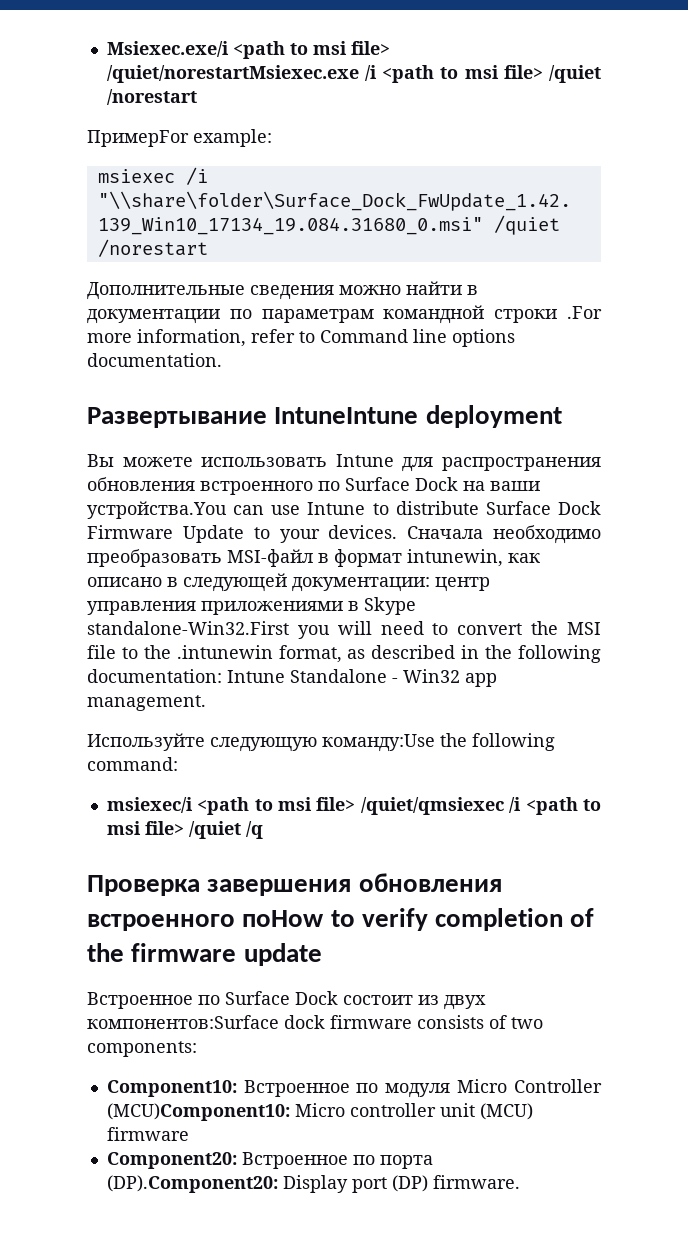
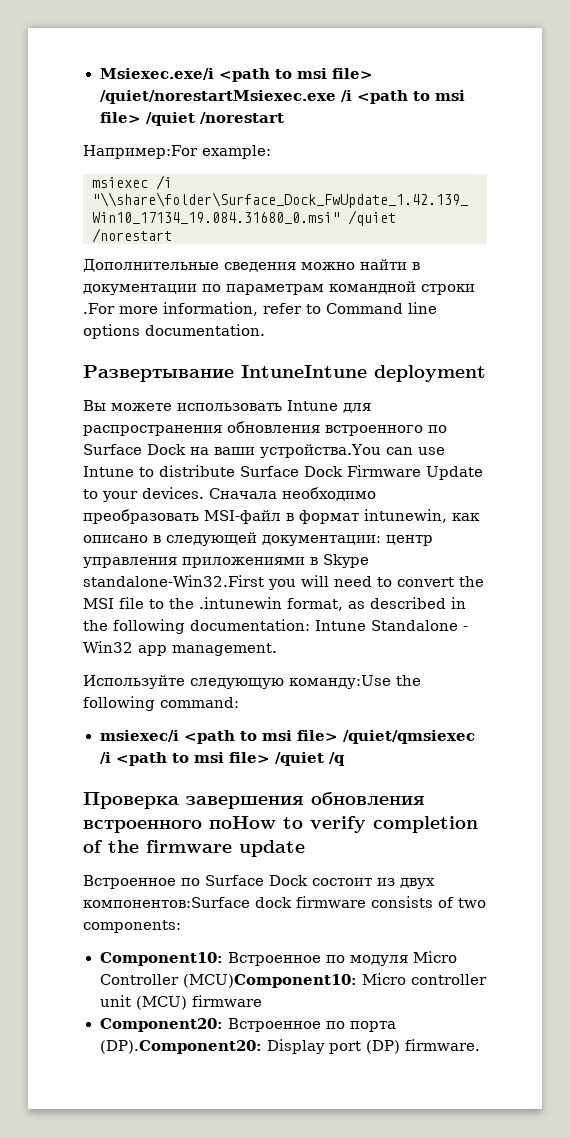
- ПримерFor example:
+ Например:For example:

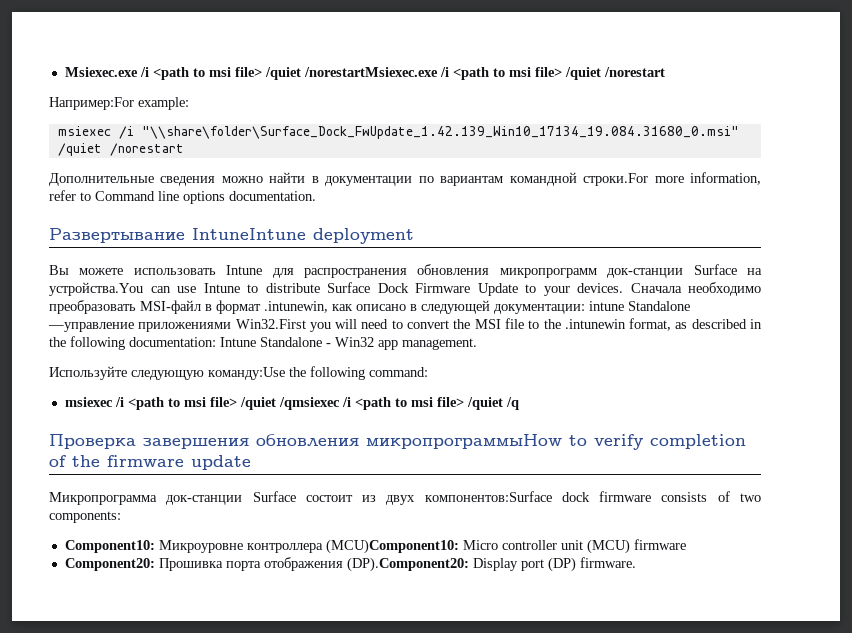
- Msiexec.exe/i <path to msi file> /quiet/norestartMsiexec.exe /i <path to msi file> /quiet /norestart
+ Msiexec.exe /i <path to msi file> /quiet /norestartMsiexec.exe /i <path to msi file> /quiet /norestart
- Дополнительные сведения можно найти в документации по параметрам командной строки .For more information, refer to Command line options documentation.
+ Дополнительные сведения можно найти в документации по вариантам командной строки.For more information, refer to Command line options documentation.
- Вы можете использовать Intune для распространения обновления встроенного по Surface Dock на ваши устройства.You can use Intune to distribute Surface Dock Firmware Update to your devices.
+ Вы можете использовать Intune для распространения обновления микропрограмм док-станции Surface на устройства.You can use Intune to distribute Surface Dock Firmware Update to your devices.
- Сначала необходимо преобразовать MSI-файл в формат intunewin, как описано в следующей документации: центр управления приложениями в Skype standalone-Win32.First you will need to convert the MSI file to the .intunewin format, as described in the following documentation: Intune Standalone - Win32 app management.
+ Сначала необходимо преобразовать MSI-файл в формат .intunewin, как описано в следующей документации: intune Standalone —управление приложениями Win32.First you will need to convert the MSI file to the .intunewin format, as described in the following documentation: Intune Standalone - Win32 app management.
- msiexec/i <path to msi file> /quiet/qmsiexec /i <path to msi file> /quiet /q
+ msiexec /i <path to msi file> /quiet /qmsiexec /i <path to msi file> /quiet /q
- Проверка завершения обновления встроенного поHow to verify completion of the firmware update
+ Проверка завершения обновления микропрограммыHow to verify completion of the firmware update
- Встроенное по Surface Dock состоит из двух компонентов:Surface dock firmware consists of two components:
+ Микропрограмма док-станции Surface состоит из двух компонентов:Surface dock firmware consists of two components:
- Component10: Встроенное по модуля Micro Controller (MCU)Component10: Micro controller unit (MCU) firmware
+ Component10: Микроуровне контроллера (MCU)Component10: Micro controller unit (MCU) firmware
- Component20: Встроенное по порта (DP).Component20: Display port (DP) firmware.
+ Component20: Прошивка порта отображения (DP).Component20: Display port (DP) firmware.

